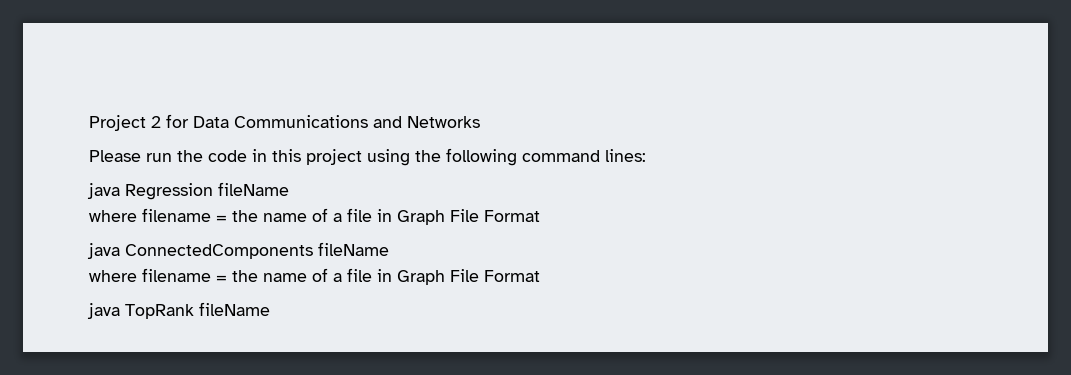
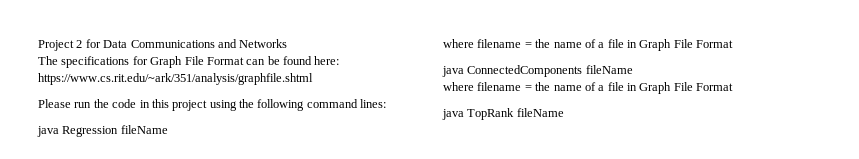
+ The specifications for Graph File Format can be found here: https://www.cs.rit.edu/~ark/351/analysis/graphfile.shtml

